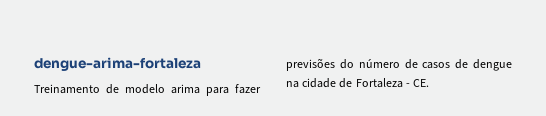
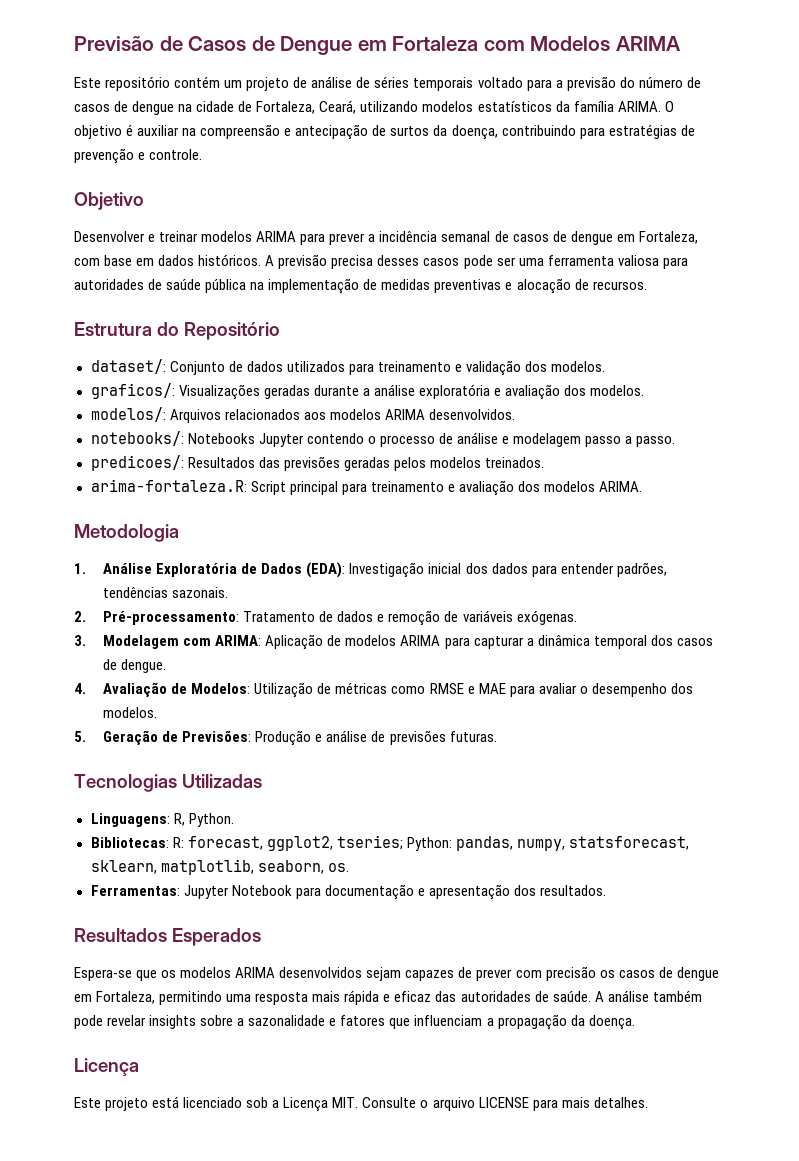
- dengue-arima-fortaleza
- Treinamento de modelo arima para fazer previsões do número de casos de dengue na cidade de Fortaleza - CE.
+ Previsão de Casos de Dengue em Fortaleza com Modelos ARIMA
+ Este repositório contém um projeto de análise de séries temporais voltado para a previsão do número de casos de dengue na cidade de Fortaleza, Ceará, utilizando modelos estatísticos da família ARIMA. O objetivo é auxiliar na compreensão e antecipação de surtos da doença, contribuindo para estratégias de prevenção e controle.
+ Objetivo
+ Desenvolver e treinar modelos ARIMA para prever a incidência semanal de casos de dengue em Fortaleza, com base em dados históricos. A previsão precisa desses casos pode ser uma ferramenta valiosa para autoridades de saúde pública na implementação de medidas preventivas e alocação de recursos.
+ Estrutura do Repositório
+ dataset/: Conjunto de dados utilizados para treinamento e validação dos modelos.
+ graficos/: Visualizações geradas durante a análise exploratória e avaliação dos modelos.
+ modelos/: Arquivos relacionados aos modelos ARIMA desenvolvidos.
+ notebooks/: Notebooks Jupyter contendo o processo de análise e modelagem passo a passo.
+ predicoes/: Resultados das previsões geradas pelos modelos treinados.
+ arima-fortaleza.R: Script principal para treinamento e avaliação dos modelos ARIMA.
+ Metodologia
+ 1. Análise Exploratória de Dados (EDA): Investigação inicial dos dados para entender padrões, tendências sazonais.
+ 2. Pré-processamento: Tratamento de dados e remoção de variáveis exógenas.
+ 3. Modelagem com ARIMA: Aplicação de modelos ARIMA para capturar a dinâmica temporal dos casos de dengue.
+ 4. Avaliação de Modelos: Utilização de métricas como RMSE e MAE para avaliar o desempenho dos modelos.
+ 5. Geração de Previsões: Produção e análise de previsões futuras.
+ Tecnologias Utilizadas
+ Linguagens: R, Python.
+ Bibliotecas: R: forecast, ggplot2, tseries; Python: pandas, numpy, statsforecast, sklearn, matplotlib, seaborn, os.
+ Ferramentas: Jupyter Notebook para documentação e apresentação dos resultados.
+ Resultados Esperados
+ Espera-se que os modelos ARIMA desenvolvidos sejam capazes de prever com precisão os casos de dengue em Fortaleza, permitindo uma resposta mais rápida e eficaz das autoridades de saúde. A análise também pode revelar insights sobre a sazonalidade e fatores que influenciam a propagação da doença.
+ Licença
+ Este projeto está licenciado sob a Licença MIT. Consulte o arquivo LICENSE para mais detalhes.

